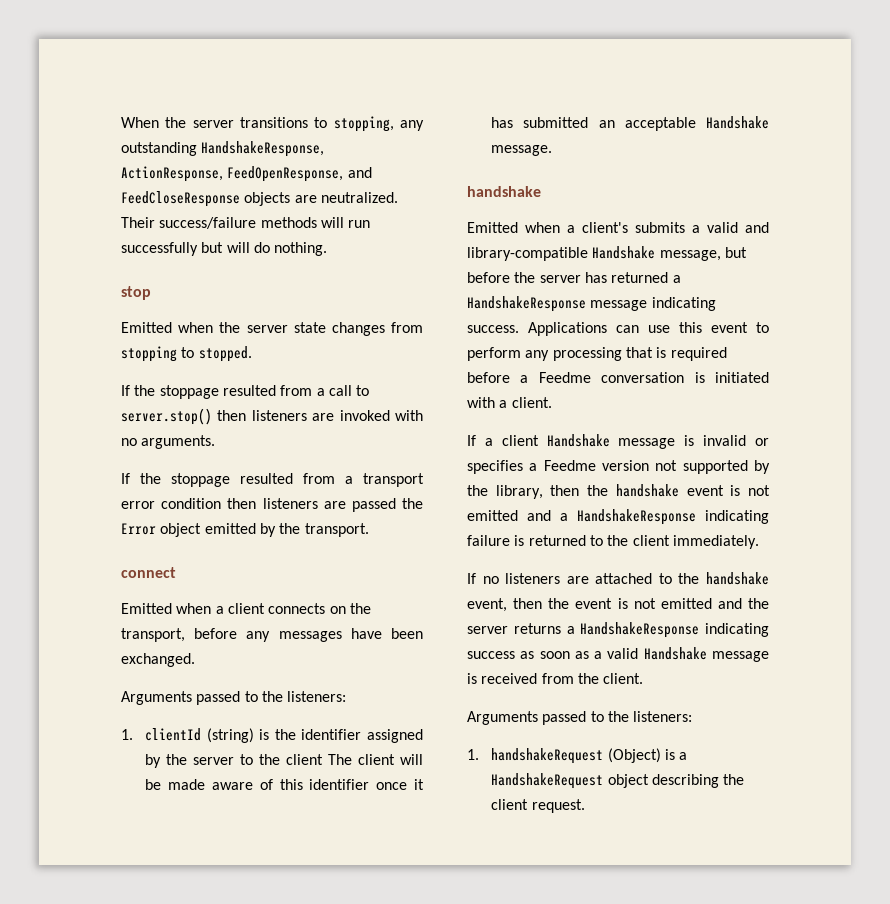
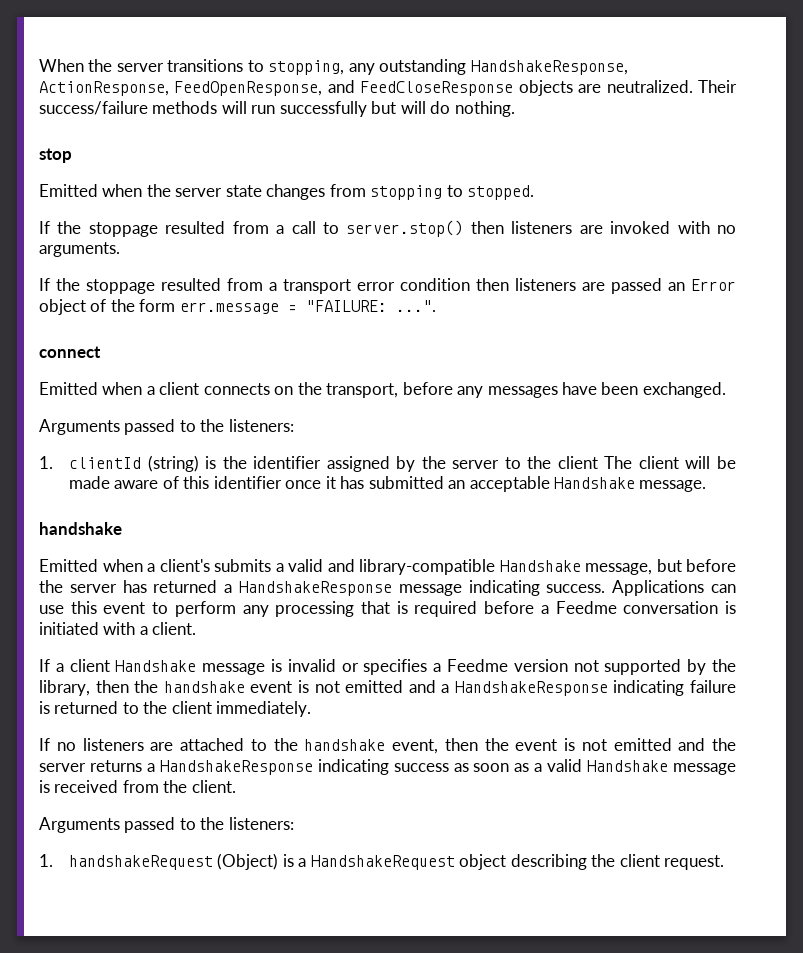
- If the stoppage resulted from a transport error condition then listeners are passed the Error object emitted by the transport.
+ If the stoppage resulted from a transport error condition then listeners are passed an Error object of the form err.message = "FAILURE: ...".

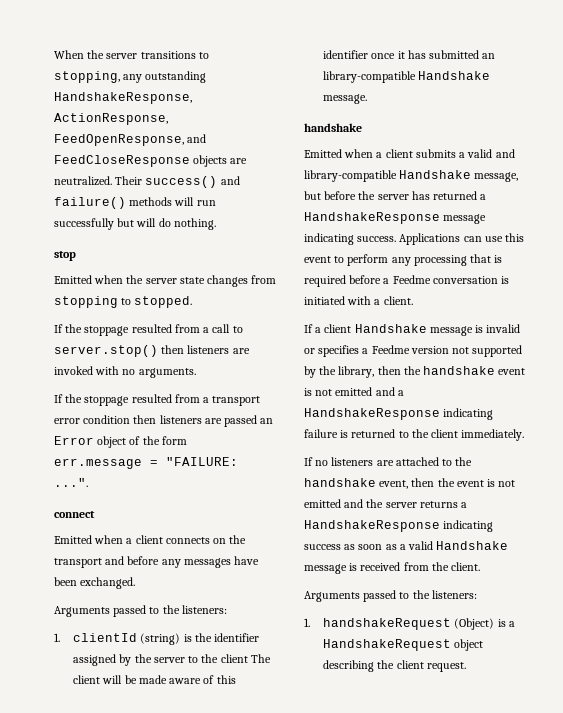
- Their success/failure methods will run successfully but will do nothing.
+ Their success() and failure() methods will run successfully but will do nothing.
- Emitted when a client connects on the transport, before any messages have been exchanged.
+ Emitted when a client connects on the transport and before any messages have been exchanged.
- 1. clientId (string) is the identifier assigned by the server to the client The client will be made aware of this identifier once it has submitted an acceptable Handshake message.
+ 1. clientId (string) is the identifier assigned by the server to the client The client will be made aware of this identifier once it has submitted an library-compatible Handshake message.
- Emitted when a client's submits a valid and library-compatible Handshake message, but before the server has returned a HandshakeResponse message indicating success.
+ Emitted when a client submits a valid and library-compatible Handshake message, but before the server has returned a HandshakeResponse message indicating success.

